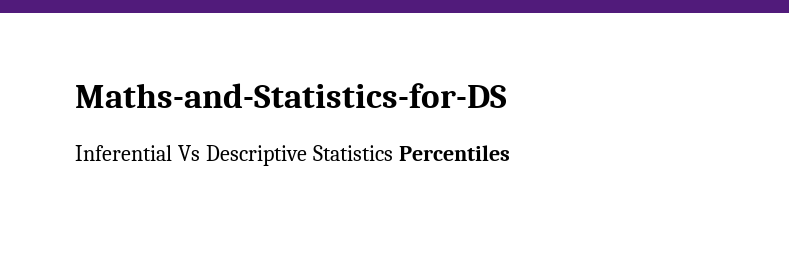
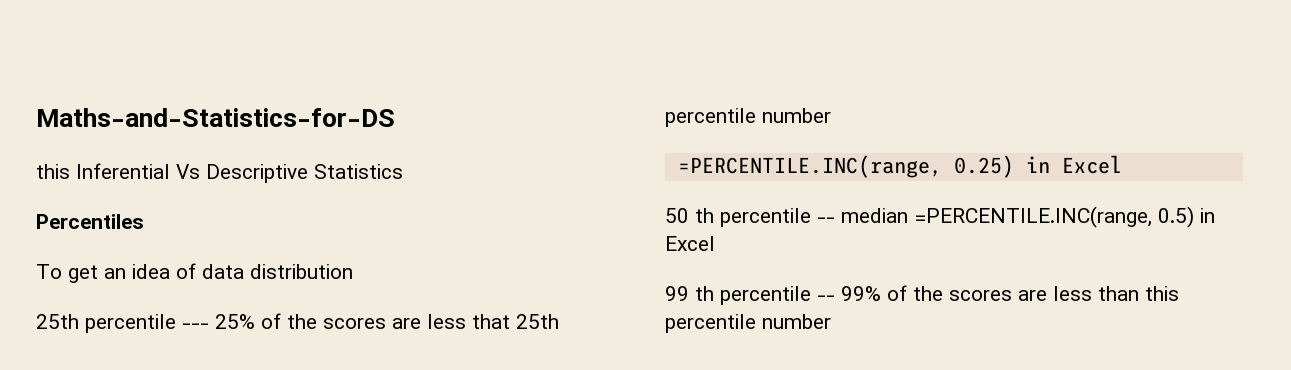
- Inferential Vs Descriptive Statistics Percentiles
+ this Inferential Vs Descriptive Statistics
+ Percentiles
+ To get an idea of data distribution
+ 25th percentile --- 25% of the scores are less that 25th percentile number
+ =PERCENTILE.INC(range, 0.25) in Excel
+ 50 th percentile -- median =PERCENTILE.INC(range, 0.5) in Excel
+ 99 th percentile -- 99% of the scores are less than this percentile number

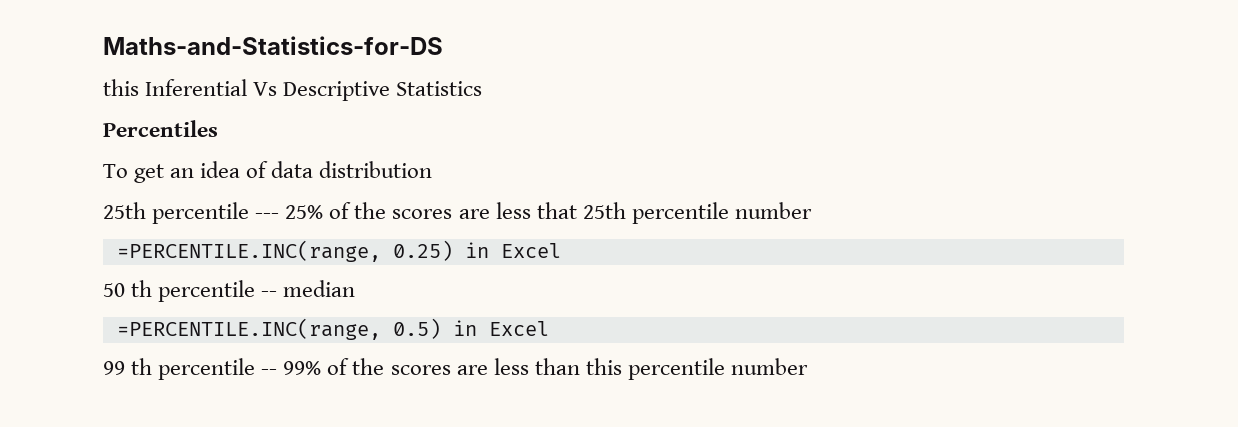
- 50 th percentile -- median =PERCENTILE.INC(range, 0.5) in Excel
+ 50 th percentile -- median
+ =PERCENTILE.INC(range, 0.5) in Excel

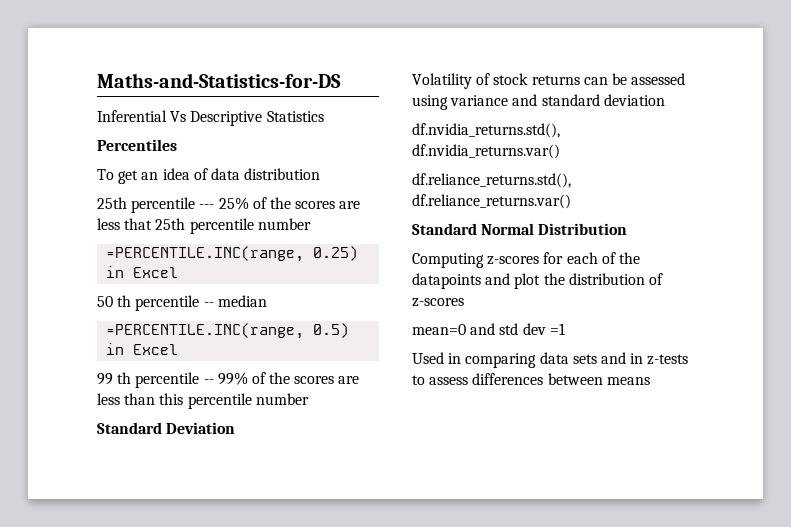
- this Inferential Vs Descriptive Statistics
+ Inferential Vs Descriptive Statistics
+ Standard Deviation
+ Volatility of stock returns can be assessed using variance and standard deviation
+ df.nvidia_returns.std(), df.nvidia_returns.var()
+ df.reliance_returns.std(), df.reliance_returns.var()
+ Standard Normal Distribution
+ Computing z-scores for each of the datapoints and plot the distribution of z-scores
+ mean=0 and std dev =1
+ Used in comparing data sets and in z-tests to assess differences between means

